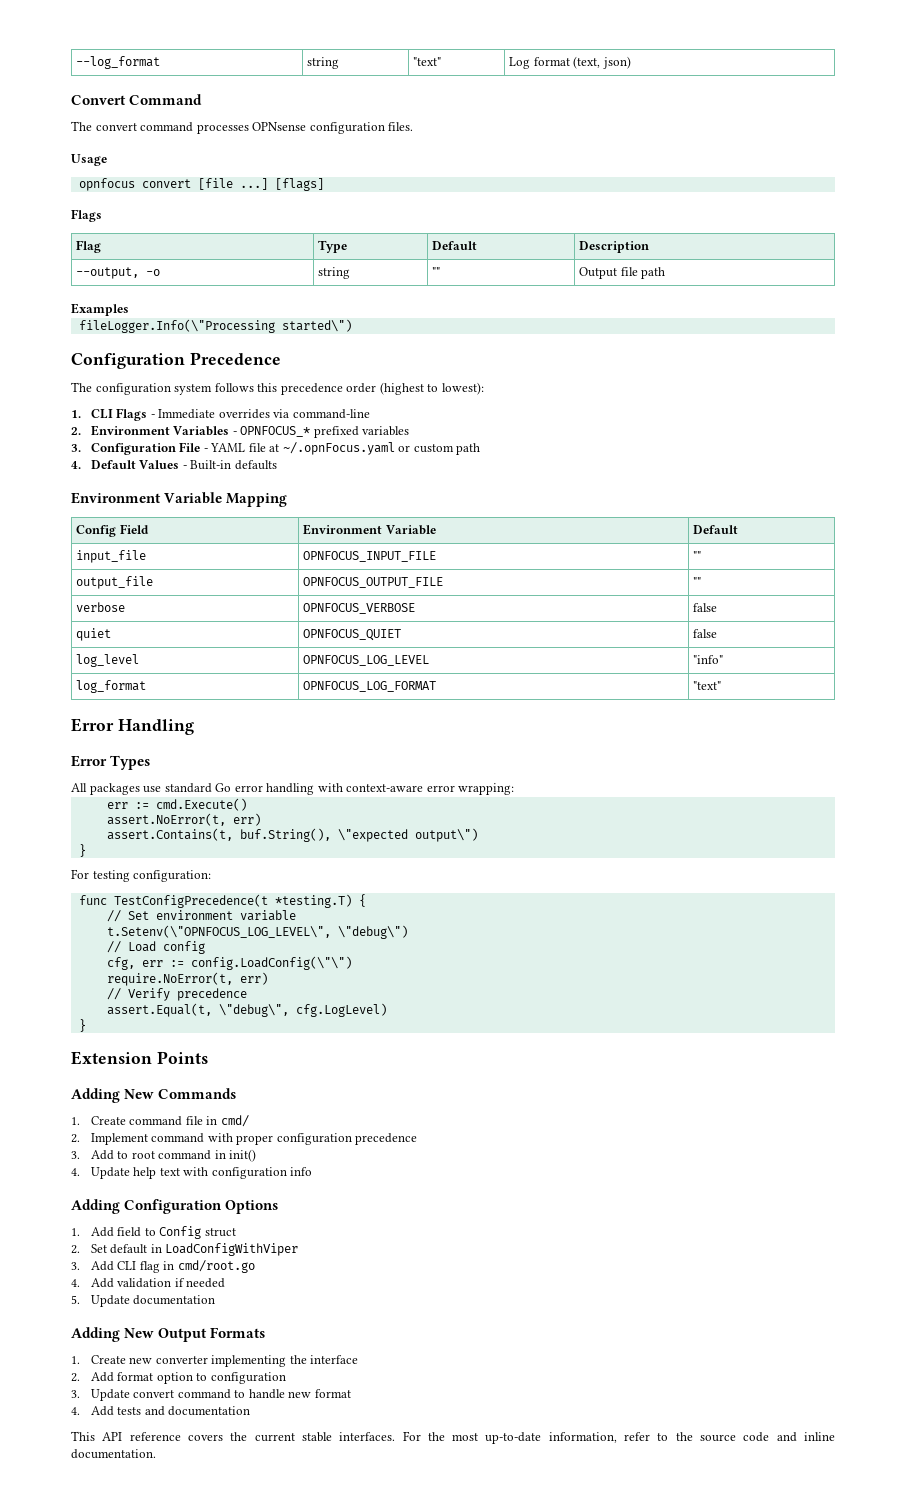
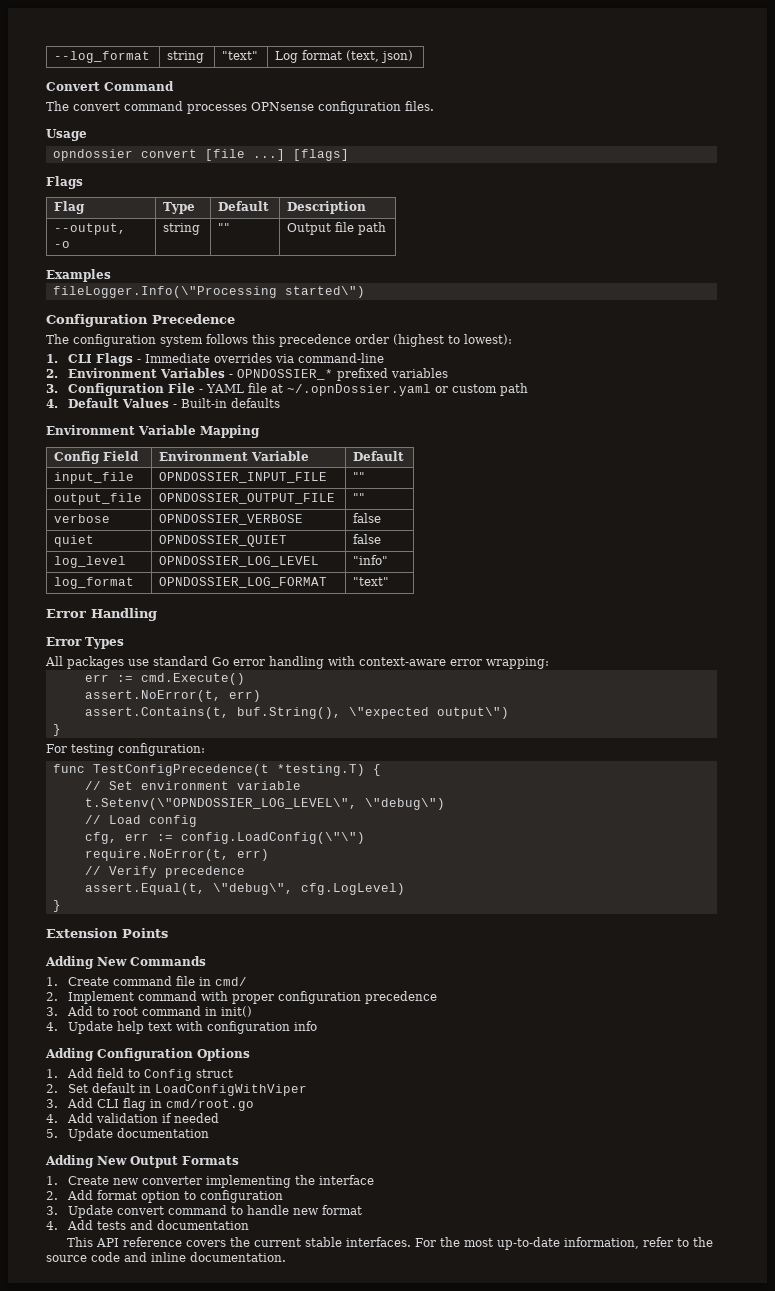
- opnfocus convert [file ...]
+ opndossier convert [file ...]
- 2. Environment Variables - OPNFOCUS_* prefixed variables
+ 2. Environment Variables - OPNDOSSIER_* prefixed variables
- 3. Configuration File - YAML file at ~/.opnFocus.yaml or custom path
+ 3. Configuration File - YAML file at ~/.opnDossier.yaml or custom path
- input_file | OPNFOCUS_INPUT_FILE | ""
+ input_file | OPNDOSSIER_INPUT_FILE | ""
- output_file | OPNFOCUS_OUTPUT_FILE | ""
+ output_file | OPNDOSSIER_OUTPUT_FILE | ""
- verbose | OPNFOCUS_VERBOSE | false
+ verbose | OPNDOSSIER_VERBOSE | false
- quiet | OPNFOCUS_QUIET | false
+ quiet | OPNDOSSIER_QUIET | false
- log_level | OPNFOCUS_LOG_LEVEL | "info"
+ log_level | OPNDOSSIER_LOG_LEVEL | "info"
- log_format | OPNFOCUS_LOG_FORMAT | "text"
+ log_format | OPNDOSSIER_LOG_FORMAT | "text"
- t.Setenv(\"OPNFOCUS_LOG_LEVEL\", \"debug\")
+ t.Setenv(\"OPNDOSSIER_LOG_LEVEL\", \"debug\")

